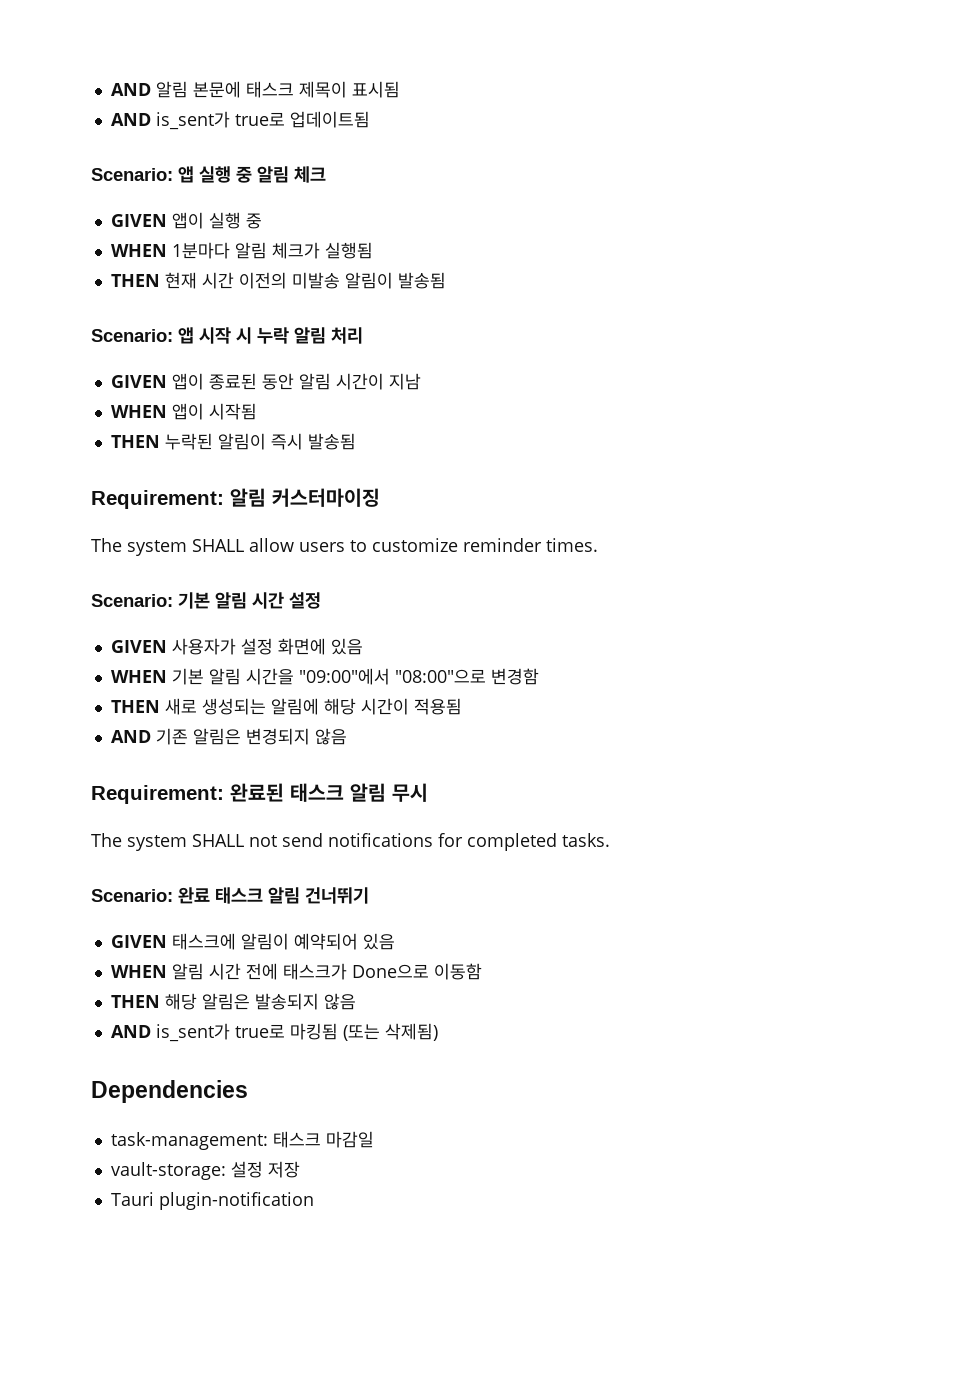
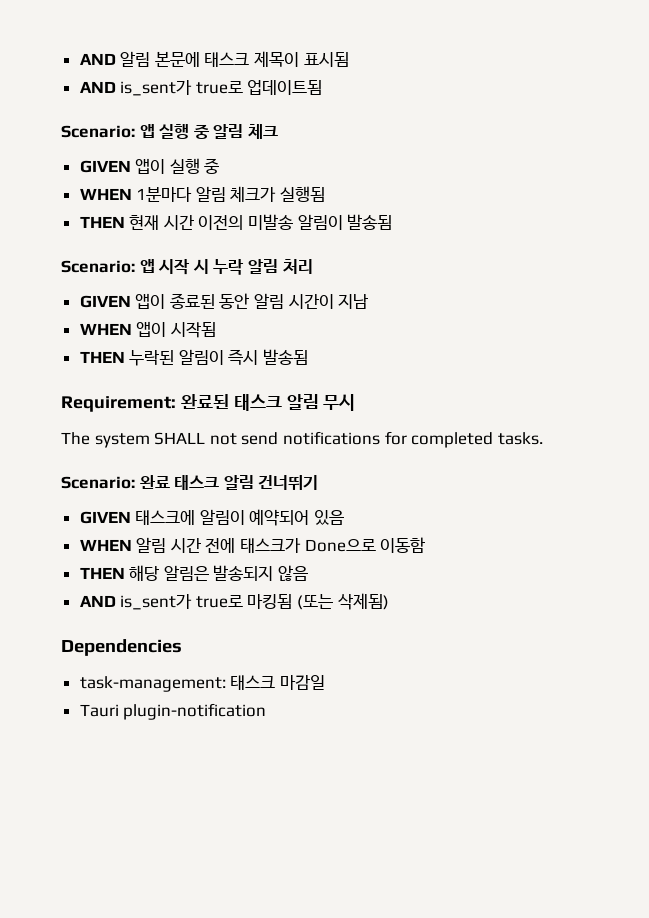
- Requirement: 알림 커스터마이징
- The system SHALL allow users to customize reminder times.
- Scenario: 기본 알림 시간 설정
- GIVEN 사용자가 설정 화면에 있음
- WHEN 기본 알림 시간을 "09:00"에서 "08:00"으로 변경함
- THEN 새로 생성되는 알림에 해당 시간이 적용됨
- AND 기존 알림은 변경되지 않음
- vault-storage: 설정 저장

